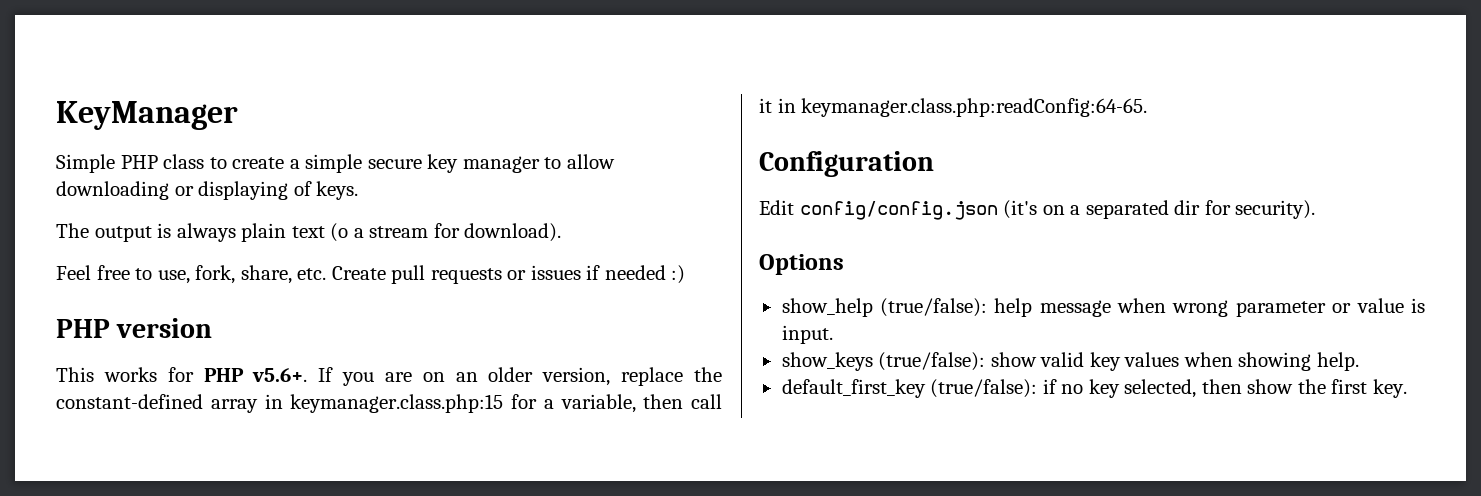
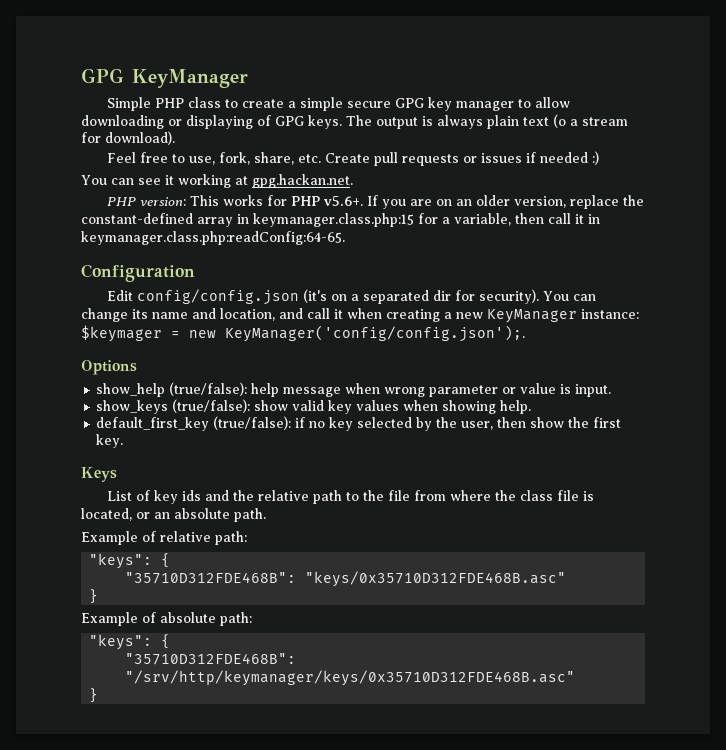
- KeyManager
+ GPG KeyManager
- Simple PHP class to create a simple secure key manager to allow downloading or displaying of keys.
- The output is always plain text (o a stream for download).
+ Simple PHP class to create a simple secure GPG key manager to allow downloading or displaying of GPG keys. The output is always plain text (o a stream for download).
- PHP version
- This works for PHP v5.6+. If you are on an older version, replace the constant-defined array in keymanager.class.php:15 for a variable, then call it in keymanager.class.php:readConfig:64-65.
+ You can see it working at gpg.hackan.net.
+ PHP version: This works for PHP v5.6+. If you are on an older version, replace the constant-defined array in keymanager.class.php:15 for a variable, then call it in keymanager.class.php:readConfig:64-65.
+ You can change its name and location, and call it when creating a new KeyManager instance: $keymager = new KeyManager('config/config.json');.
- default_first_key (true/false): if no key selected, then show the first key.
+ default_first_key (true/false): if no key selected by the user, then show the first key.
+ Keys
+ List of key ids and the relative path to the file from where the class file is located, or an absolute path.
+ Example of relative path:
+ "keys": {
+ "35710D312FDE468B": "keys/0x35710D312FDE468B.asc"
+ }
+ Example of absolute path:
+ "keys": {
+ "35710D312FDE468B": "/srv/http/keymanager/keys/0x35710D312FDE468B.asc"
+ }

